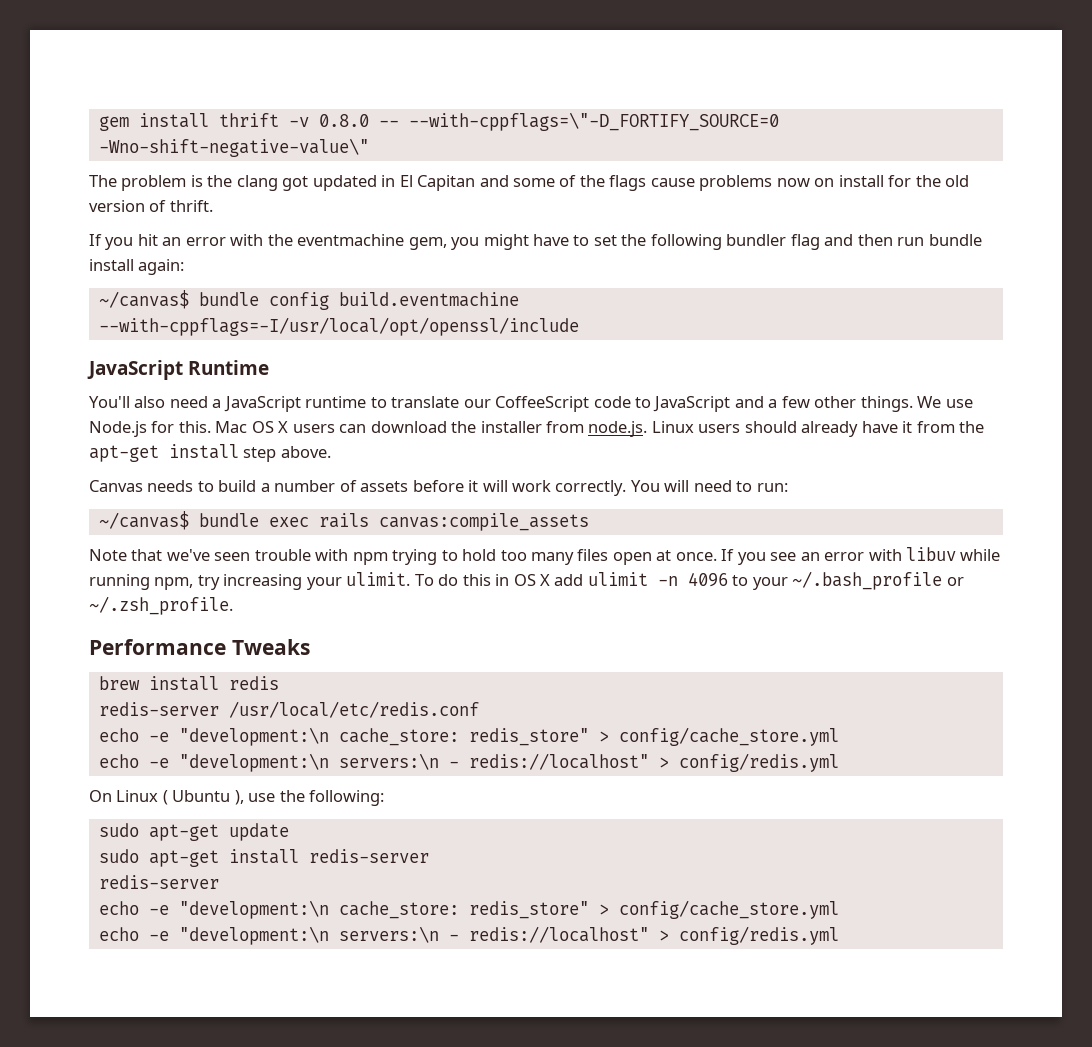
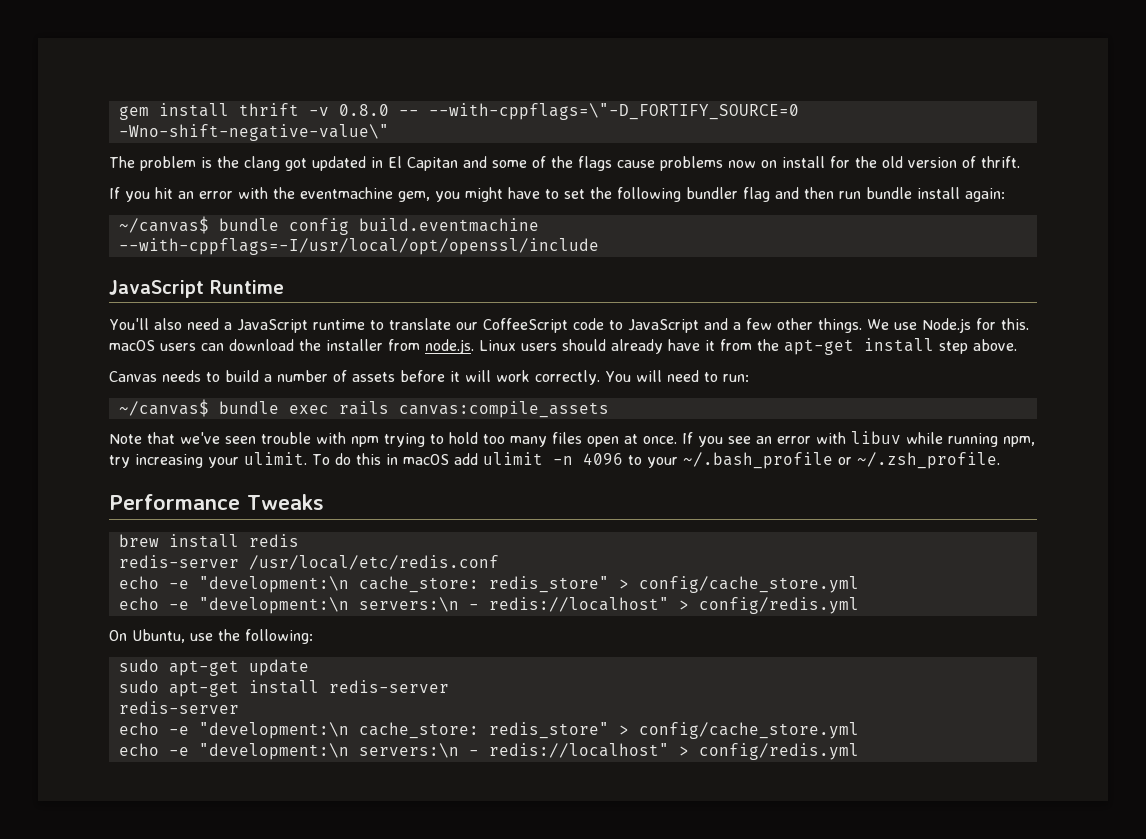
- We use Node.js for this. Mac OS X users can download the installer from node.js. Linux users should already have it from the apt-get install step above.
+ We use Node.js for this. macOS users can download the installer from node.js. Linux users should already have it from the apt-get install step above.
- To do this in OS X add ulimit -n 4096 to your ~/.bash_profile or ~/.zsh_profile.
+ To do this in macOS add ulimit -n 4096 to your ~/.bash_profile or ~/.zsh_profile.
- On Linux ( Ubuntu ), use the following:
+ On Ubuntu, use the following:

